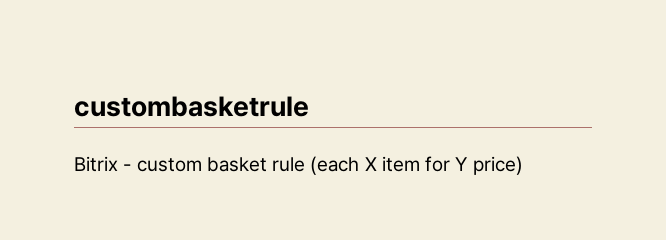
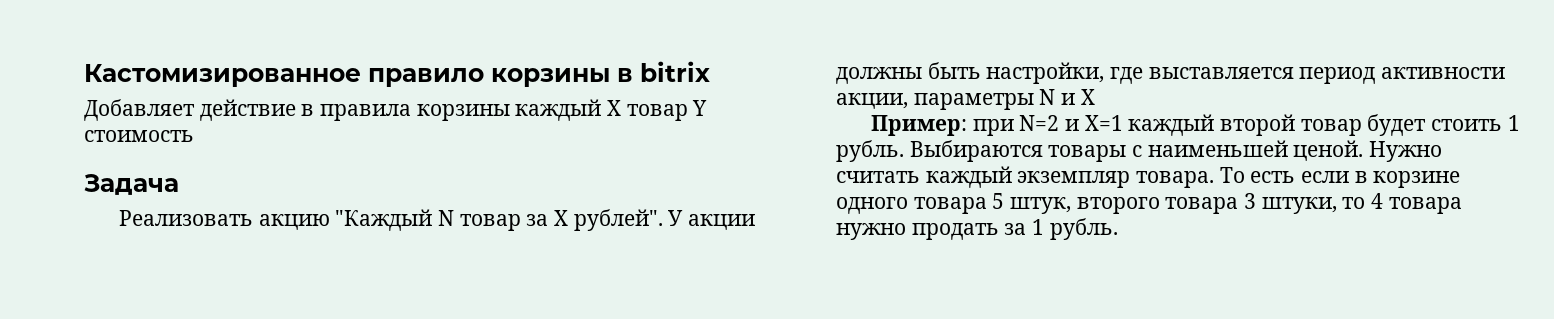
- custombasketrule
- Bitrix - custom basket rule (each X item for Y price)
+ Кастомизированное правило корзины в bitrix
+ Добавляет действие в правила корзины каждый X товар Y стоимость
+ Задача
+ Реализовать акцию "Каждый N товар за X рублей". У акции должны быть настройки, где выставляется период активности акции, параметры N и X
+ Пример: при N=2 и X=1 каждый второй товар будет стоить 1 рубль. Выбираются товары с наименьшей ценой. Нужно считать каждый экземпляр товара. То есть если в корзине одного товара 5 штук, второго товара 3 штуки, то 4 товара нужно продать за 1 рубль.

